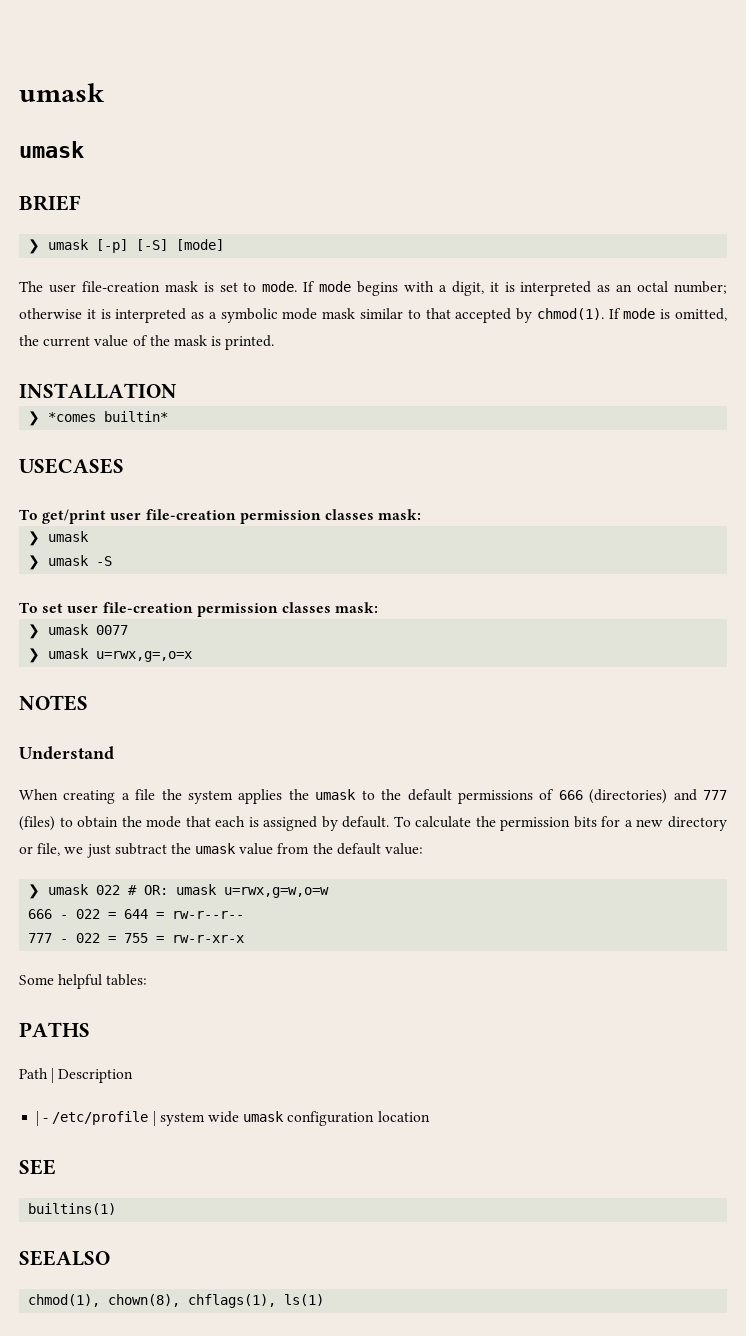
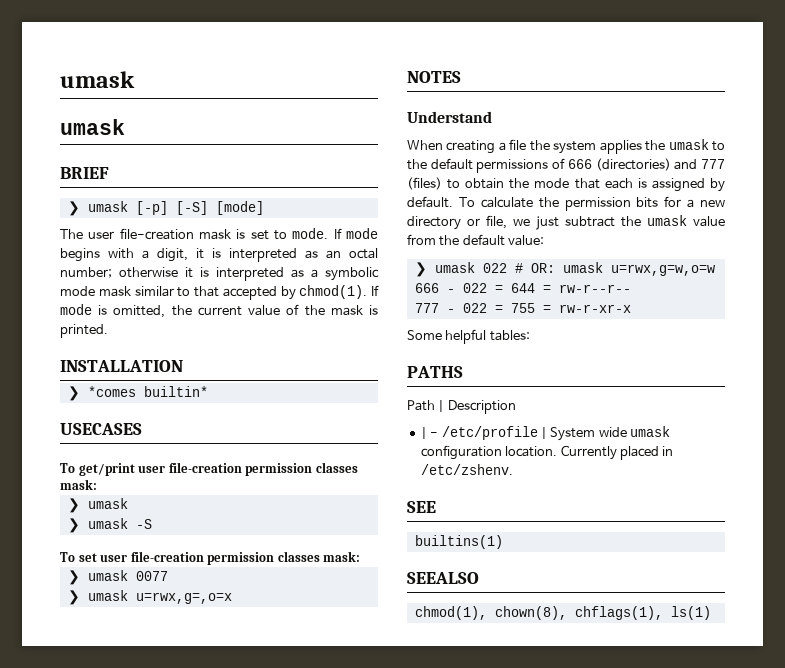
- | - /etc/profile | system wide umask configuration location
+ | - /etc/profile | System wide umask configuration location. Currently placed in /etc/zshenv.

